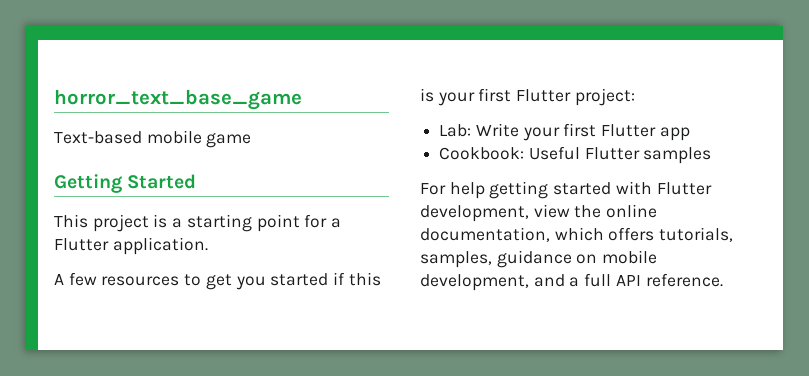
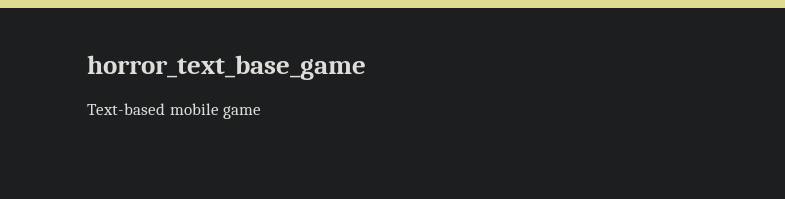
- Getting Started
- This project is a starting point for a Flutter application.
- A few resources to get you started if this is your first Flutter project:
- Lab: Write your first Flutter app
- Cookbook: Useful Flutter samples
- For help getting started with Flutter development, view the online documentation, which offers tutorials, samples, guidance on mobile development, and a full API reference.

